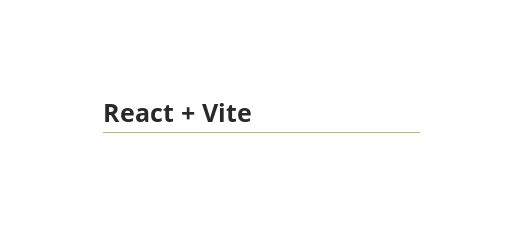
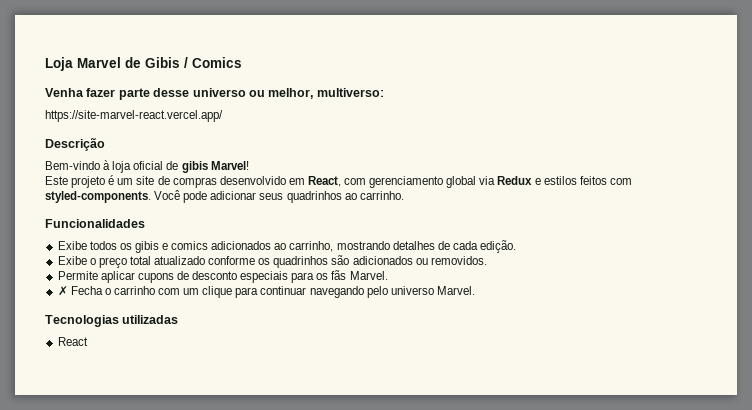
- React + Vite
+ Loja Marvel de Gibis / Comics
+ Venha fazer parte desse universo ou melhor, multiverso:
+ https://site-marvel-react.vercel.app/
+ Descrição
+ Bem-vindo à loja oficial de gibis Marvel!
+ Este projeto é um site de compras desenvolvido em React, com gerenciamento global via Redux e estilos feitos com styled-components. Você pode adicionar seus quadrinhos ao carrinho.
+ Funcionalidades
+ Exibe todos os gibis e comics adicionados ao carrinho, mostrando detalhes de cada edição.
+ Exibe o preço total atualizado conforme os quadrinhos são adicionados ou removidos.
+ Permite aplicar cupons de desconto especiais para os fãs Marvel.
+ ✗ Fecha o carrinho com um clique para continuar navegando pelo universo Marvel.
+ Tecnologias utilizadas
+ React

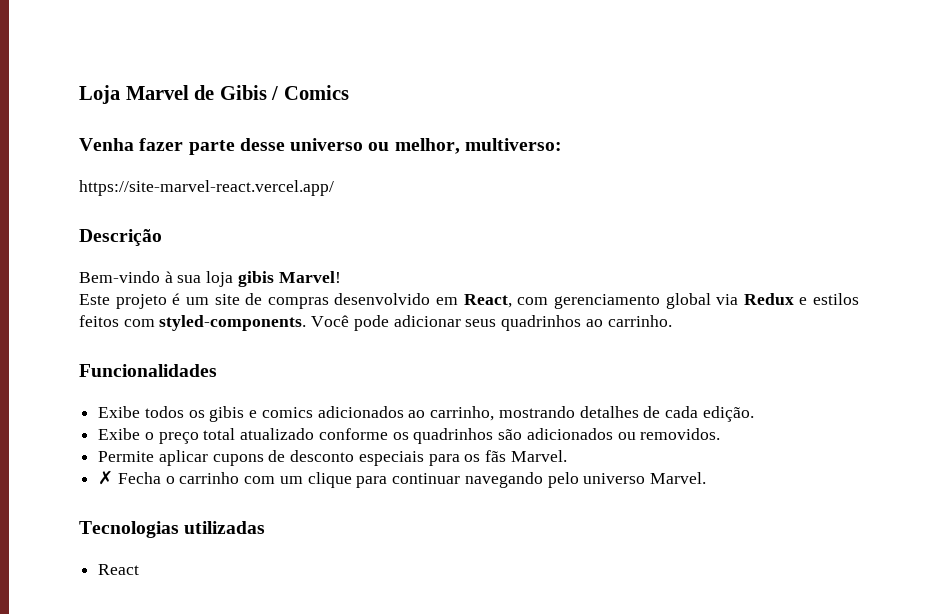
- Bem-vindo à loja oficial de gibis Marvel!
+ Bem-vindo à sua loja gibis Marvel!

